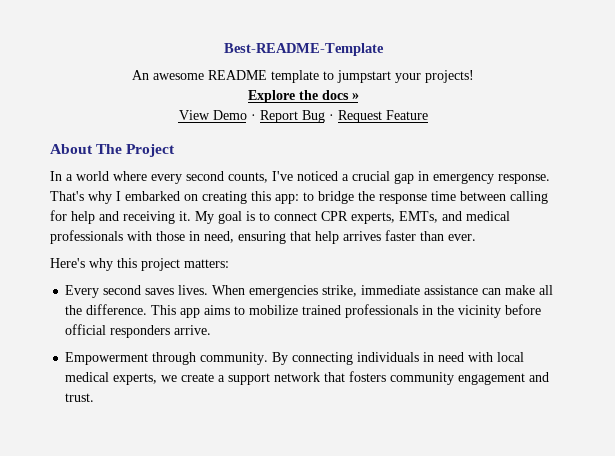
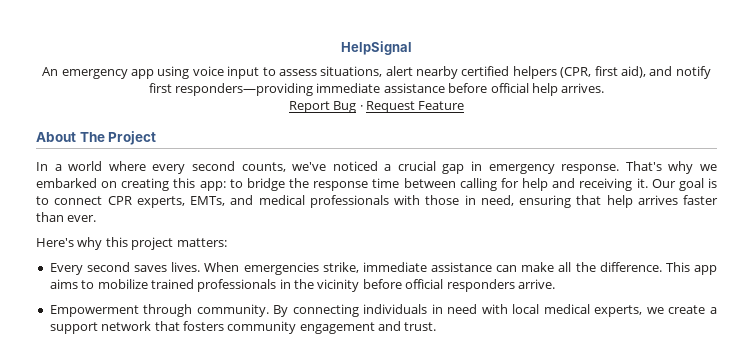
- Best-README-Template
+ HelpSignal
- An awesome README template to jumpstart your projects!
- Explore the docs »
- View Demo · Report Bug · Request Feature
+ An emergency app using voice input to assess situations, alert nearby certified helpers (CPR, first aid), and notify first responders—providing immediate assistance before official help arrives.
+ Report Bug · Request Feature
- In a world where every second counts, I've noticed a crucial gap in emergency response.
+ In a world where every second counts, we've noticed a crucial gap in emergency response.
- That's why I embarked on creating this app: to bridge the response time between calling for help and receiving it.
+ That's why we embarked on creating this app: to bridge the response time between calling for help and receiving it.
- My goal is to connect CPR experts, EMTs, and medical professionals with those in need, ensuring that help arrives faster than ever.
+ Our goal is to connect CPR experts, EMTs, and medical professionals with those in need, ensuring that help arrives faster than ever.

